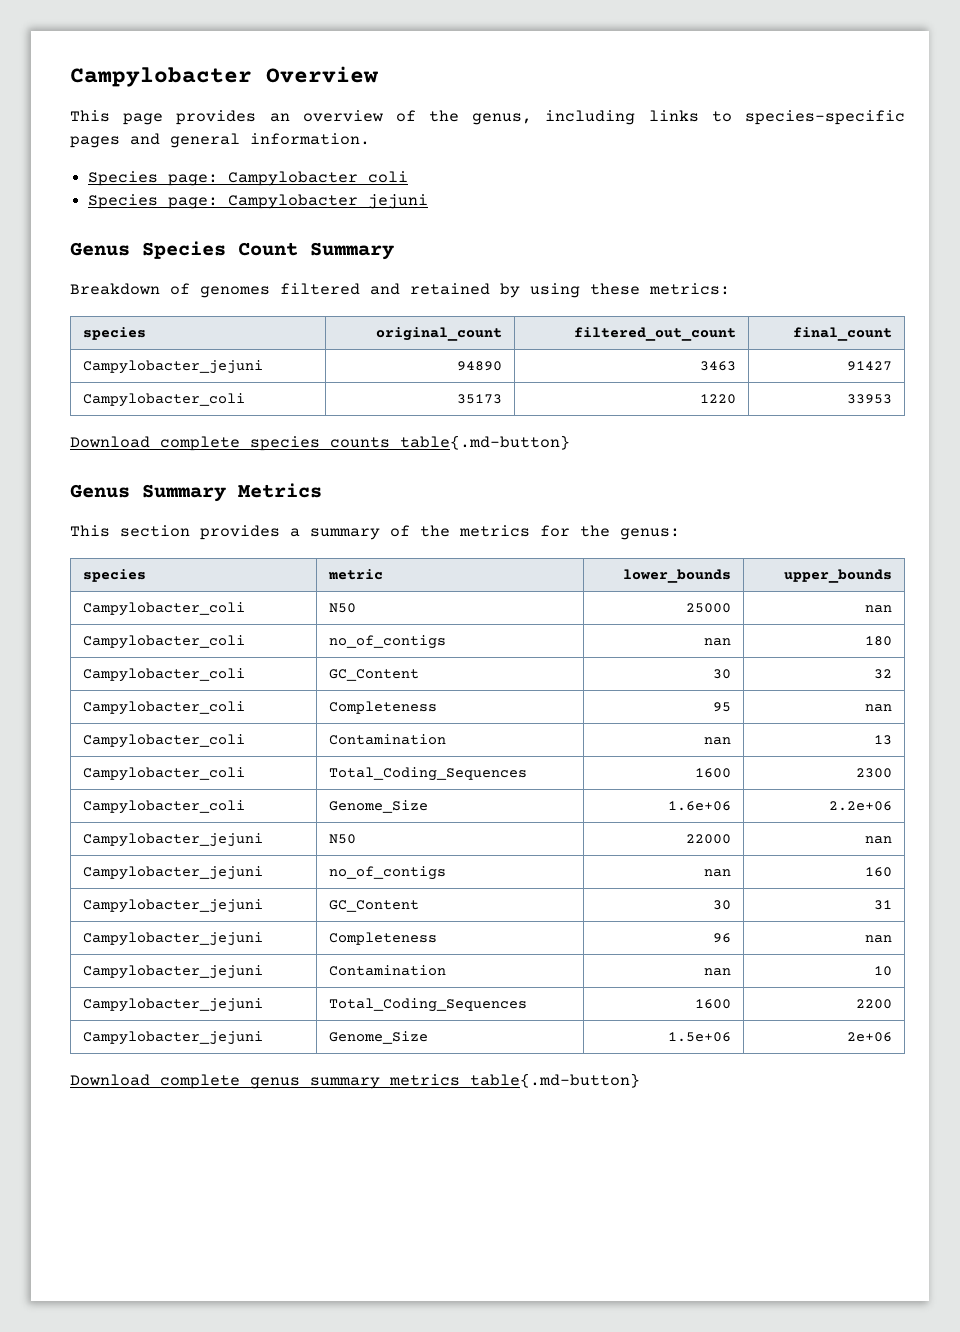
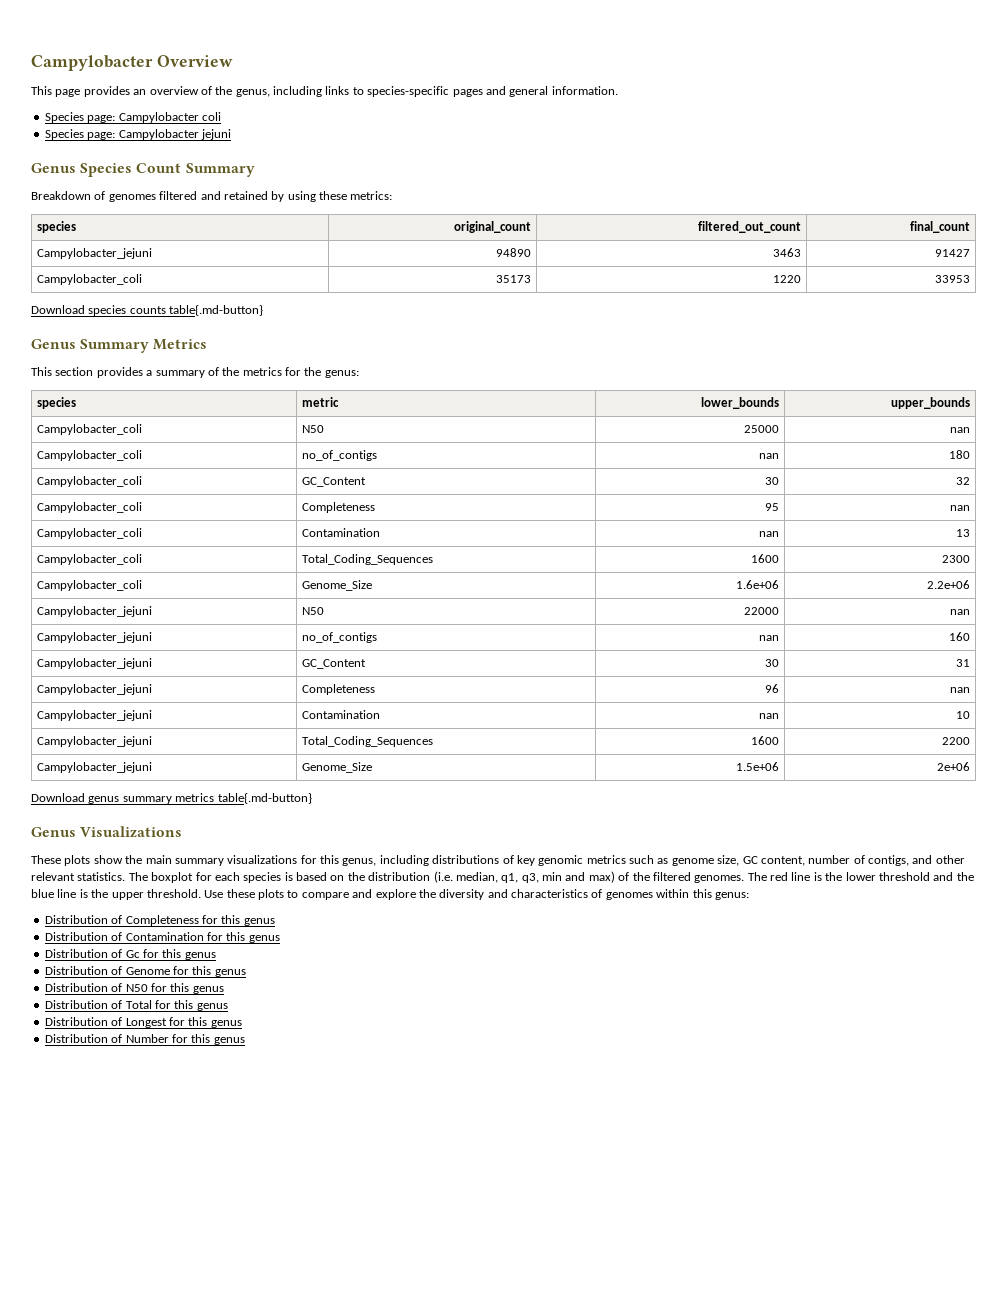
- Download complete species counts table{.md-button}
+ Download species counts table{.md-button}
- Download complete genus summary metrics table{.md-button}
+ Download genus summary metrics table{.md-button}
+ Genus Visualizations
+ These plots show the main summary visualizations for this genus, including distributions of key genomic metrics such as genome size, GC content, number of contigs, and other relevant statistics. The boxplot for each species is based on the distribution (i.e. median, q1, q3, min and max) of the filtered genomes. The red line is the lower threshold and the blue line is the upper threshold. Use these plots to compare and explore the diversity and characteristics of genomes within this genus:
+ Distribution of Completeness for this genus
+ Distribution of Contamination for this genus
+ Distribution of Gc for this genus
+ Distribution of Genome for this genus
+ Distribution of N50 for this genus
+ Distribution of Total for this genus
+ Distribution of Longest for this genus
+ Distribution of Number for this genus

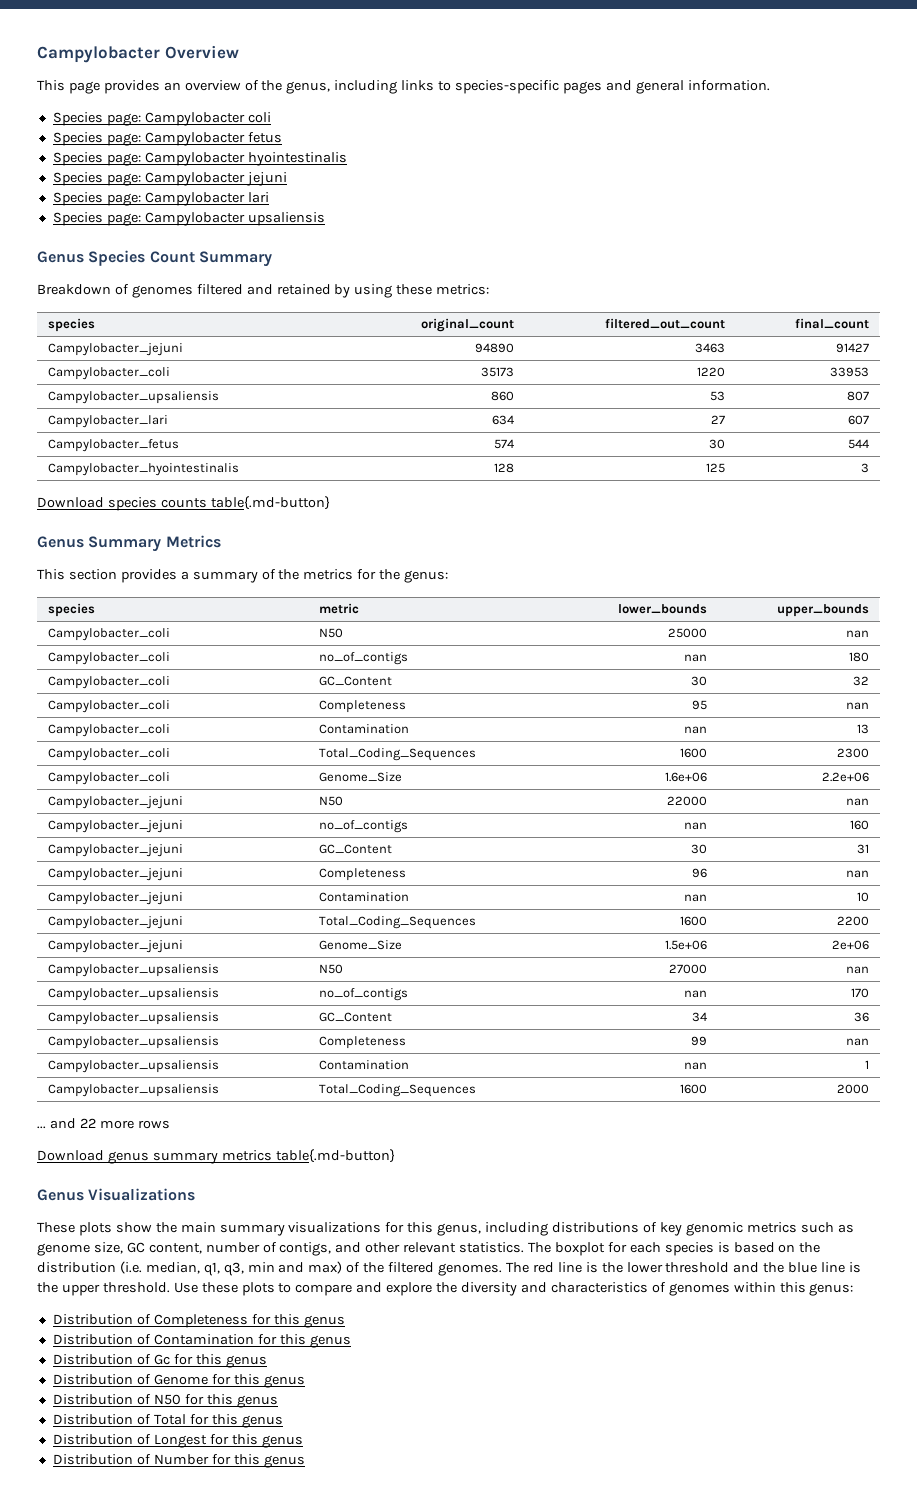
+ Species page: Campylobacter fetus
+ Species page: Campylobacter hyointestinalis
  Species page: Campylobacter jejuni
+ Species page: Campylobacter lari
+ Species page: Campylobacter upsaliensis
+ Campylobacter_upsaliensis | 860 | 53 | 807
+ Campylobacter_lari | 634 | 27 | 607
+ Campylobacter_fetus | 574 | 30 | 544
+ Campylobacter_hyointestinalis | 128 | 125 | 3
+ Campylobacter_upsaliensis | N50 | 27000 | nan
+ Campylobacter_upsaliensis | no_of_contigs | nan | 170
+ Campylobacter_upsaliensis | GC_Content | 34 | 36
+ Campylobacter_upsaliensis | Completeness | 99 | nan
+ Campylobacter_upsaliensis | Contamination | nan | 1
+ Campylobacter_upsaliensis | Total_Coding_Sequences | 1600 | 2000
+ ... and 22 more rows

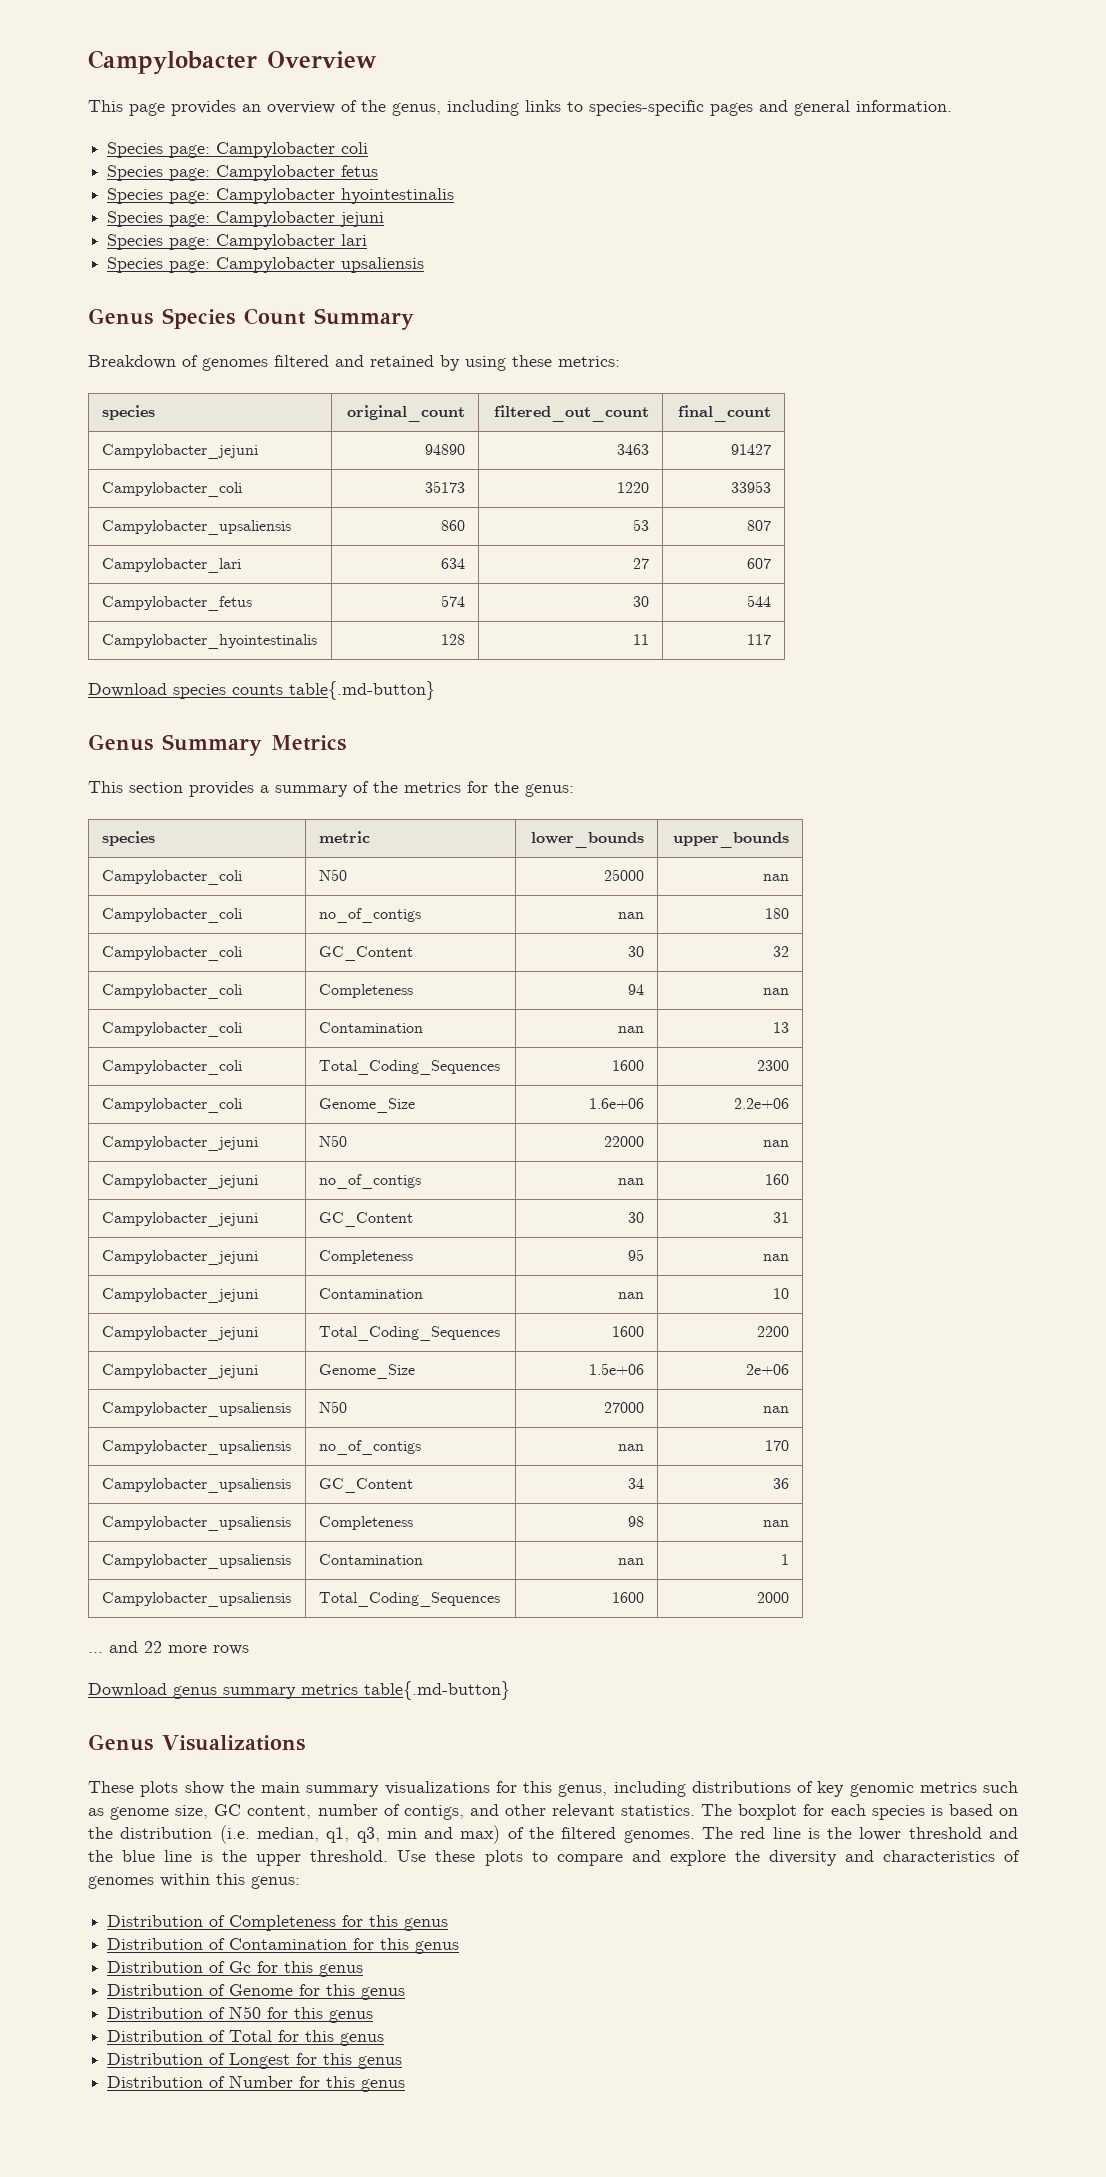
- Campylobacter_hyointestinalis | 128 | 125 | 3
+ Campylobacter_hyointestinalis | 128 | 11 | 117
- Campylobacter_coli | Completeness | 95 | nan
+ Campylobacter_coli | Completeness | 94 | nan
- Campylobacter_jejuni | Completeness | 96 | nan
+ Campylobacter_jejuni | Completeness | 95 | nan
- Campylobacter_upsaliensis | Completeness | 99 | nan
+ Campylobacter_upsaliensis | Completeness | 98 | nan

